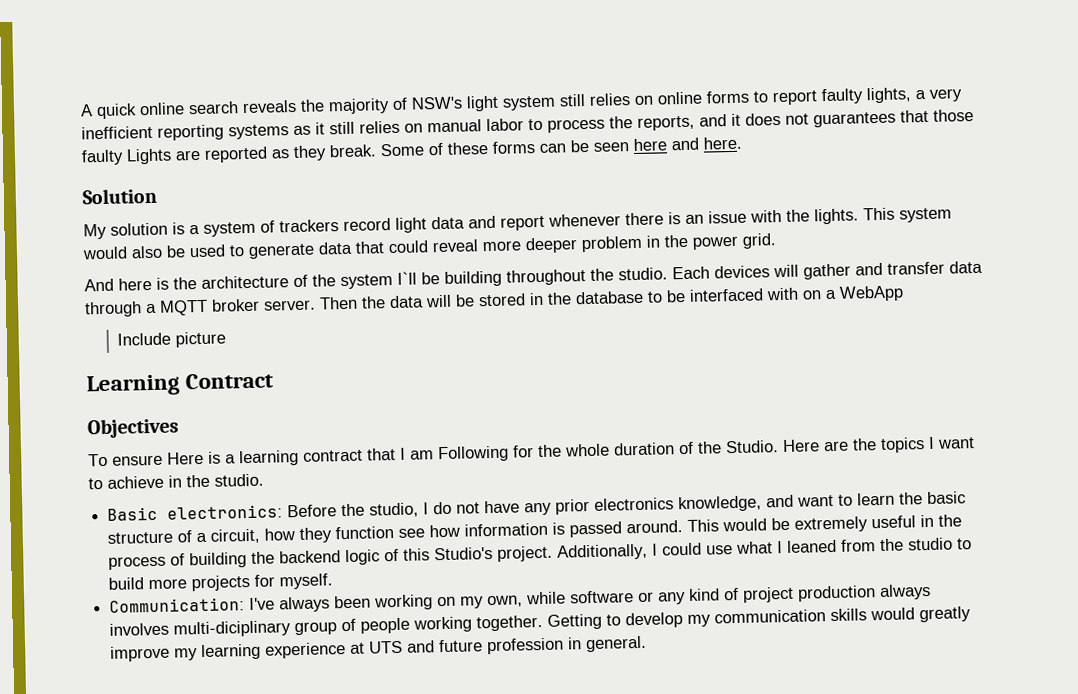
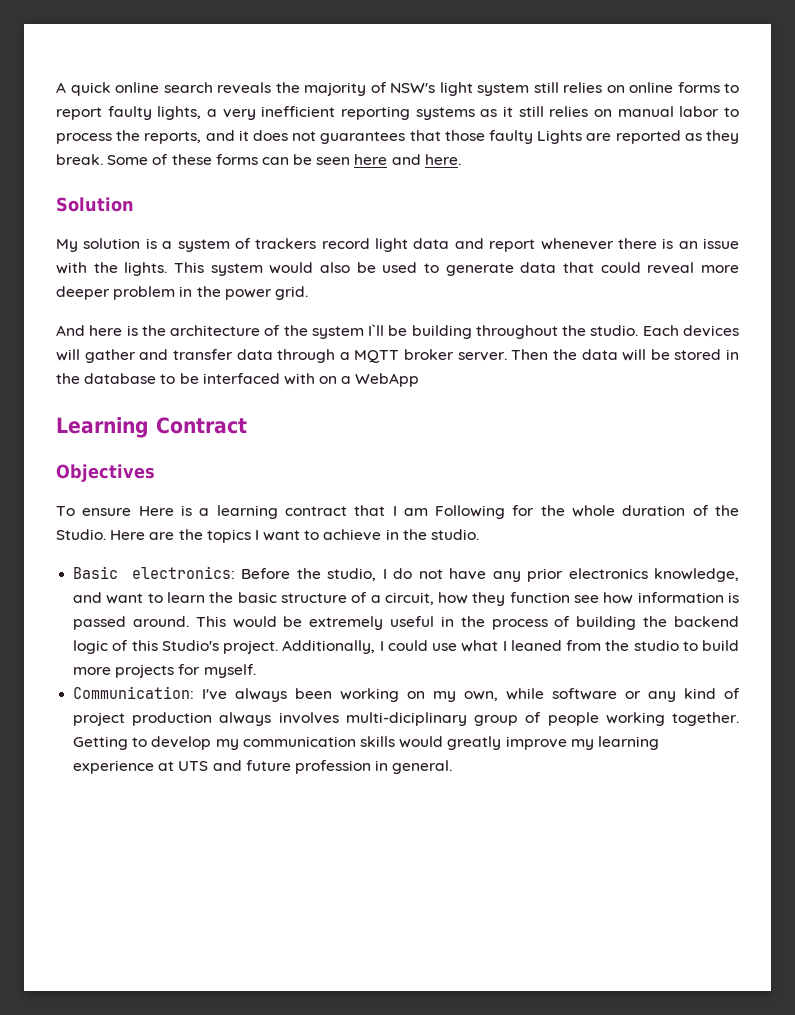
- Include picture

